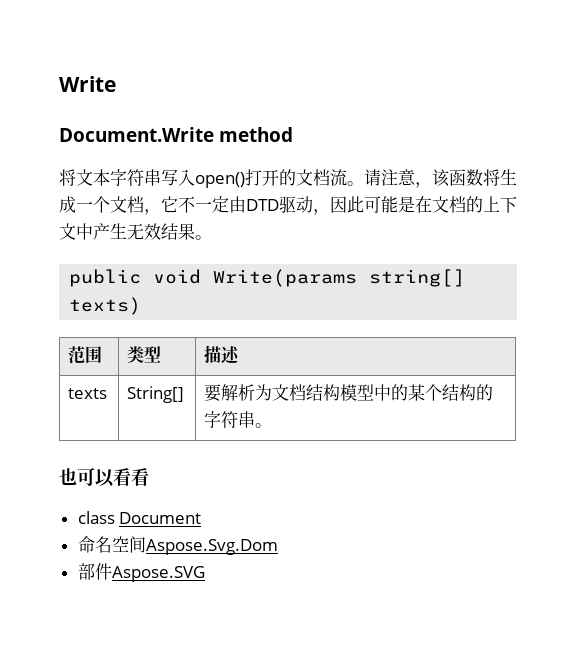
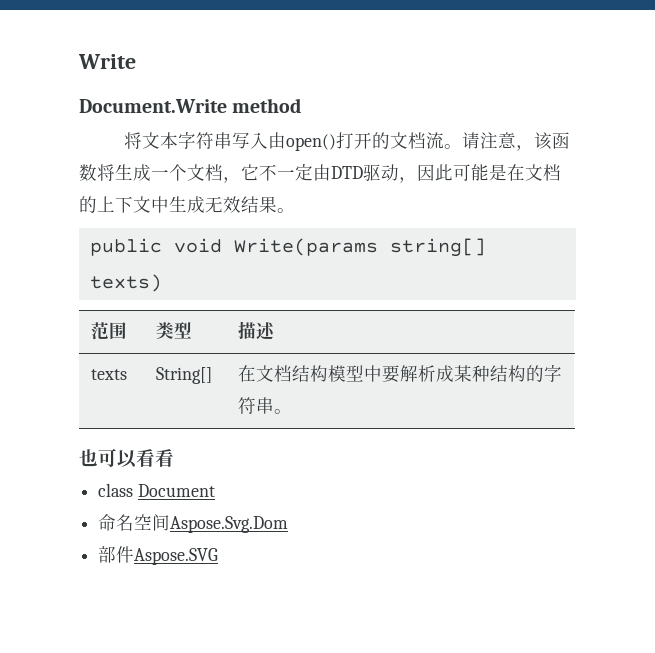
- 将文本字符串写入open()打开的文档流。
+ 将文本字符串写入由open()打开的文档流。
- 请注意，该函数将生成一个文档，它不一定由DTD驱动，因此可能是在文档的上下文中产生无效结果。
+ 请注意，该函数将生成一个文档，它不一定由DTD驱动，因此可能是在文档的上下文中生成无效结果。
- texts | String[] | 要解析为文档结构模型中的某个结构的字符串。
+ texts | String[] | 在文档结构模型中要解析成某种结构的字符串。

